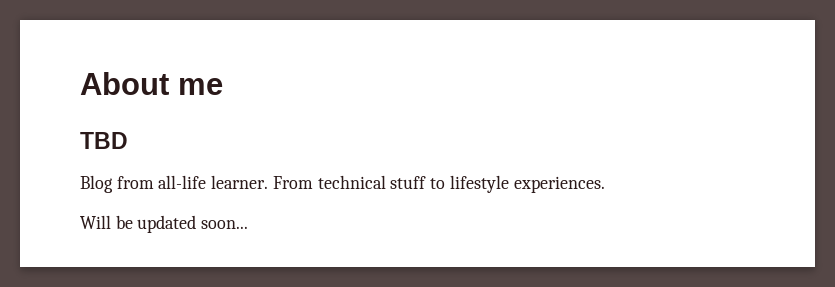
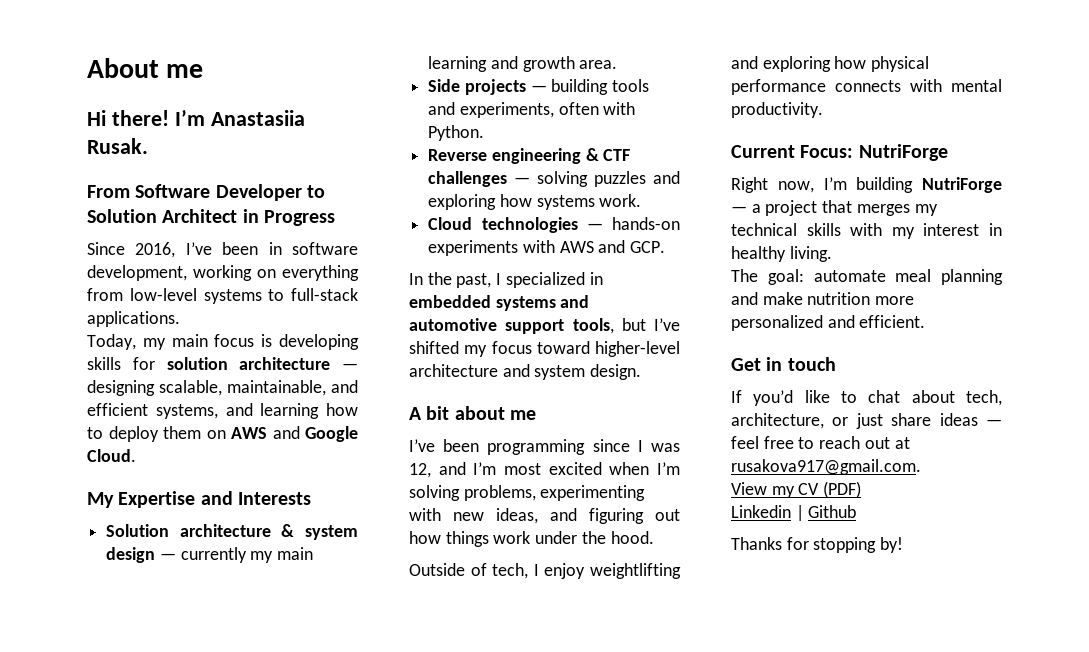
- TBD
- Blog from all-life learner. From technical stuff to lifestyle experiences.
- Will be updated soon...
+ Hi there! I’m Anastasiia Rusak.
+ From Software Developer to Solution Architect in Progress
+ Since 2016, I’ve been in software development, working on everything from low-level systems to full-stack applications.
+ Today, my main focus is developing skills for solution architecture — designing scalable, maintainable, and efficient systems, and learning how to deploy them on AWS and Google Cloud.
+ My Expertise and Interests
+ Solution architecture & system design — currently my main learning and growth area.
+ Side projects — building tools and experiments, often with Python.
+ Reverse engineering & CTF challenges — solving puzzles and exploring how systems work.
+ Cloud technologies — hands-on experiments with AWS and GCP.
+ In the past, I specialized in embedded systems and automotive support tools, but I’ve shifted my focus toward higher-level architecture and system design.
+ A bit about me
+ I’ve been programming since I was 12, and I’m most excited when I’m solving problems, experimenting with new ideas, and figuring out how things work under the hood.
+ Outside of tech, I enjoy weightlifting and exploring how physical performance connects with mental productivity.
+ Current Focus: NutriForge
+ Right now, I’m building NutriForge — a project that merges my technical skills with my interest in healthy living.
+ The goal: automate meal planning and make nutrition more personalized and efficient.
+ Get in touch
+ If you’d like to chat about tech, architecture, or just share ideas — feel free to reach out at rusakova917@gmail.com.
+ View my CV (PDF)
+ Linkedin | Github
+ Thanks for stopping by!

